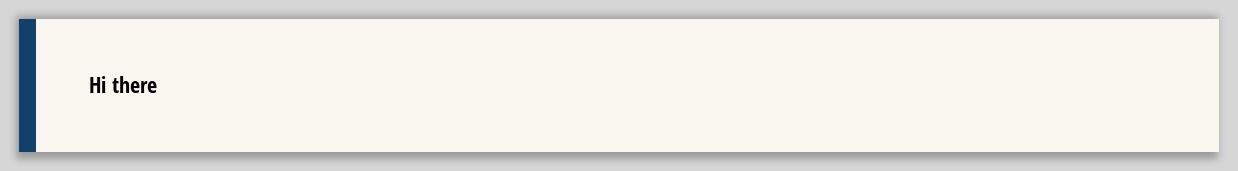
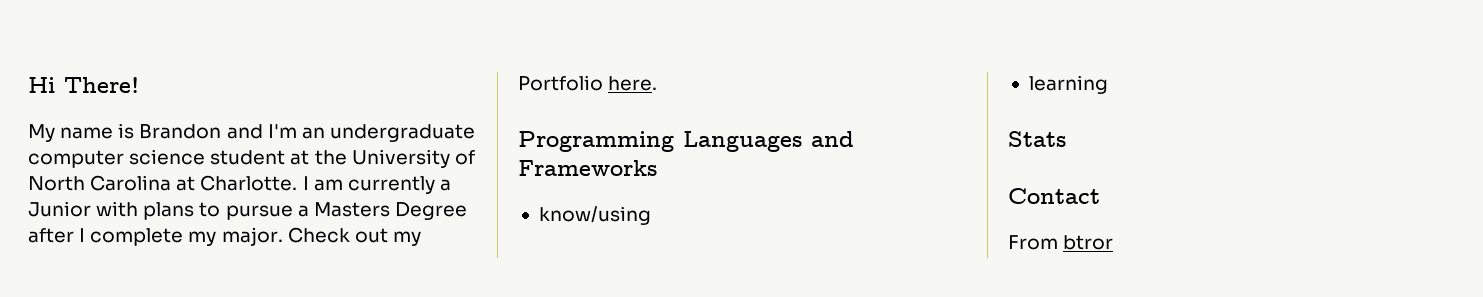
- Hi there
+ Hi There!
+ My name is Brandon and I'm an undergraduate computer science student at the University of North Carolina at Charlotte. I am currently a Junior with plans to pursue a Masters Degree after I complete my major. Check out my Portfolio here.
+ Programming Languages and Frameworks
+ know/using
+ learning
+ Stats
+ Contact
+ From btror

